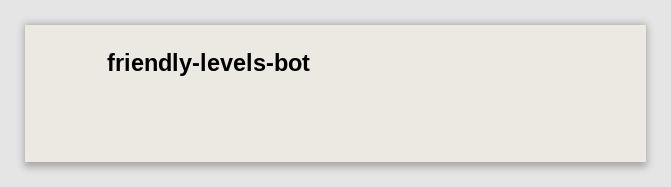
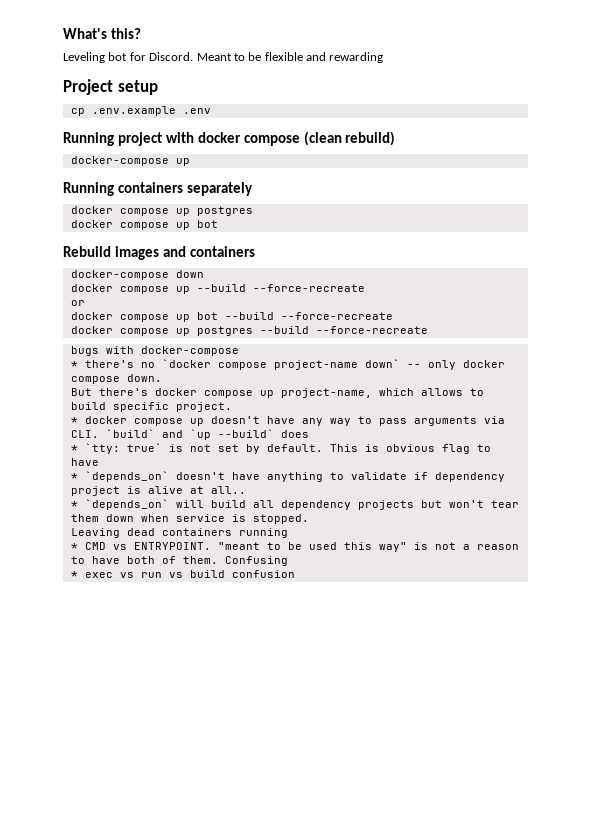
- friendly-levels-bot
+ What's this?
+ Leveling bot for Discord. Meant to be flexible and rewarding
+ Project setup
+ cp .env.example .env
+ Running project with docker compose (clean rebuild)
+ docker-compose up
+ Running containers separately
+ docker compose up postgres
+ docker compose up bot
+ Rebuild images and containers
+ docker-compose down
+ docker compose up --build --force-recreate
+ or
+ docker compose up bot --build --force-recreate
+ docker compose up postgres --build --force-recreate
+ bugs with docker-compose
+ * there's no `docker compose project-name down` -- only docker compose down.
+ But there's docker compose up project-name, which allows to build specific project.
+ * docker compose up doesn't have any way to pass arguments via CLI. `build` and `up --build` does
+ * `tty: true` is not set by default. This is obvious flag to have
+ * `depends_on` doesn't have anything to validate if dependency project is alive at all..
+ * `depends_on` will build all dependency projects but won't tear them down when service is stopped.
+ Leaving dead containers running
+ * CMD vs ENTRYPOINT. "meant to be used this way" is not a reason to have both of them. Confusing
+ * exec vs run vs build confusion

